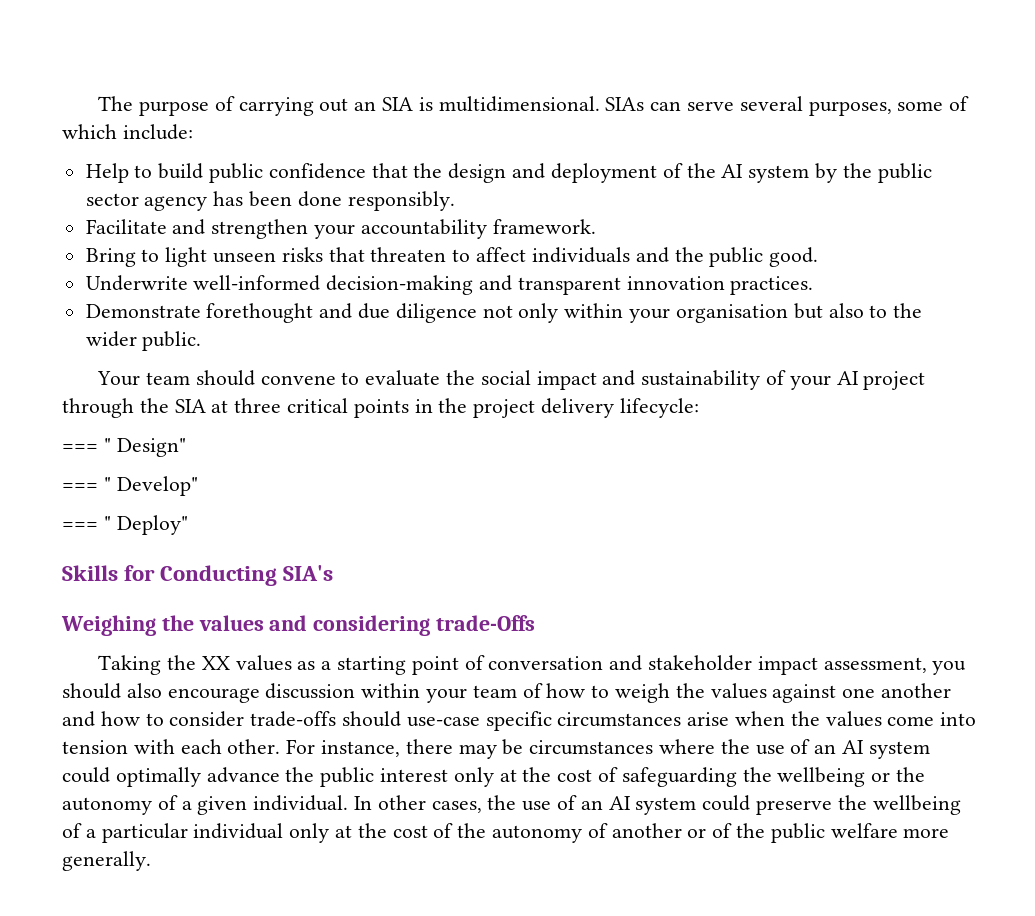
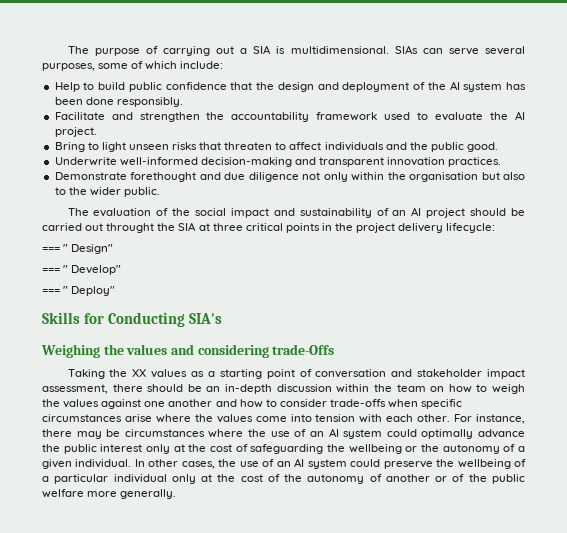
- The purpose of carrying out an SIA is multidimensional.
+ The purpose of carrying out a SIA is multidimensional.
- Help to build public confidence that the design and deployment of the AI system by the public sector agency has been done responsibly.
+ Help to build public confidence that the design and deployment of the AI system has been done responsibly.
- Facilitate and strengthen your accountability framework.
+ Facilitate and strengthen the accountability framework used to evaluate the AI project.
- Demonstrate forethought and due diligence not only within your organisation but also to the wider public.
+ Demonstrate forethought and due diligence not only within the organisation but also to the wider public.
- Your team should convene to evaluate the social impact and sustainability of your AI project through the SIA at three critical points in the project delivery lifecycle:
+ The evaluation of the social impact and sustainability of an AI project should be carried out throught the SIA at three critical points in the project delivery lifecycle:
- Taking the XX values as a starting point of conversation and stakeholder impact assessment, you should also encourage discussion within your team of how to weigh the values against one another and how to consider trade-offs should use-case specific circumstances arise when the values come into tension with each other.
+ Taking the XX values as a starting point of conversation and stakeholder impact assessment, there should be an in-depth discussion within the team on how to weigh the values against one another and how to consider trade-offs when specific circumstances arise where the values come into tension with each other.

